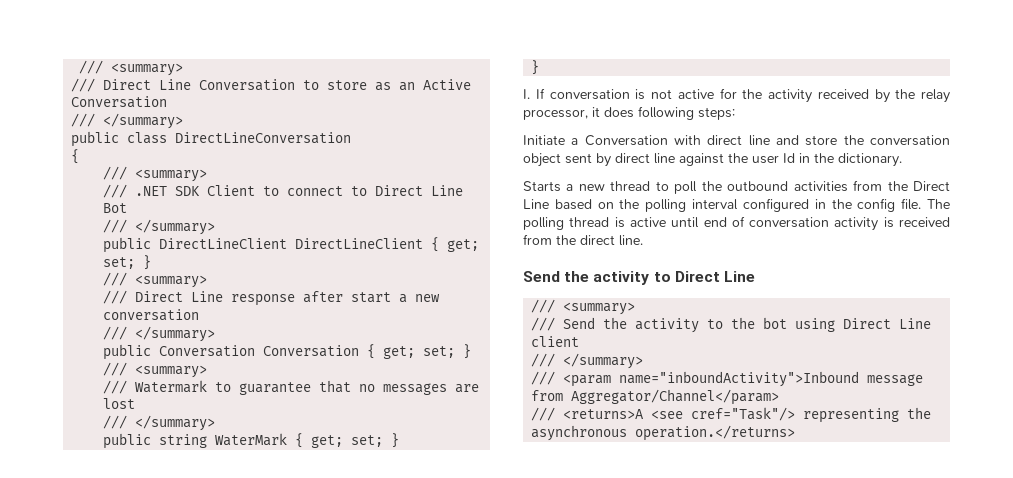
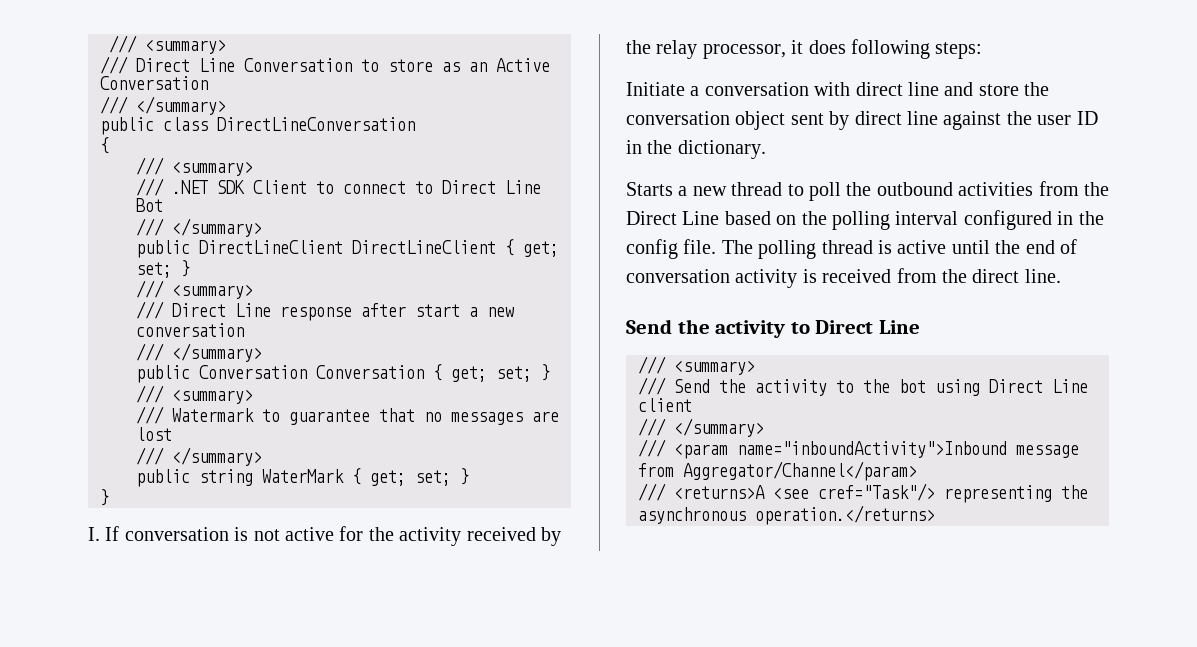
- Initiate a Conversation with direct line and store the conversation object sent by direct line against the user Id in the dictionary.
+ Initiate a conversation with direct line and store the conversation object sent by direct line against the user ID in the dictionary.
- The polling thread is active until end of conversation activity is received from the direct line.
+ The polling thread is active until the end of conversation activity is received from the direct line.

